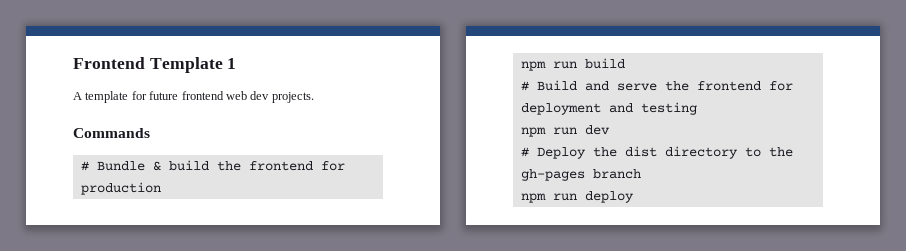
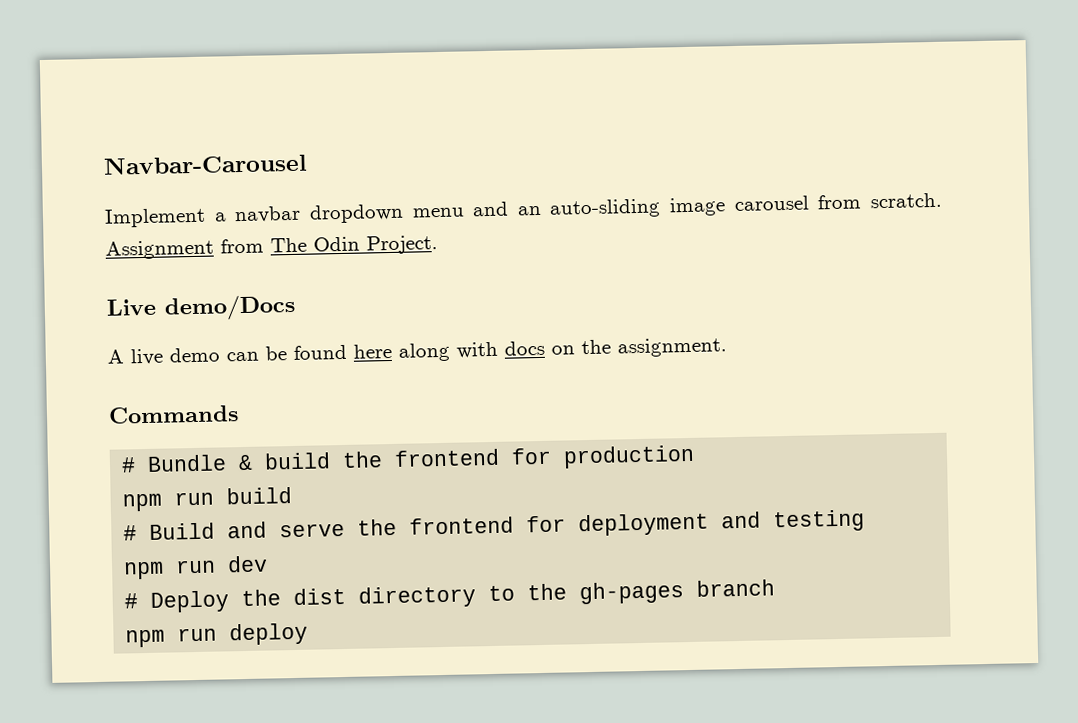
- Frontend Template 1
- A template for future frontend web dev projects.
+ Navbar-Carousel
+ Implement a navbar dropdown menu and an auto-sliding image carousel from scratch. Assignment from The Odin Project.
+ Live demo/Docs
+ A live demo can be found here along with docs on the assignment.

